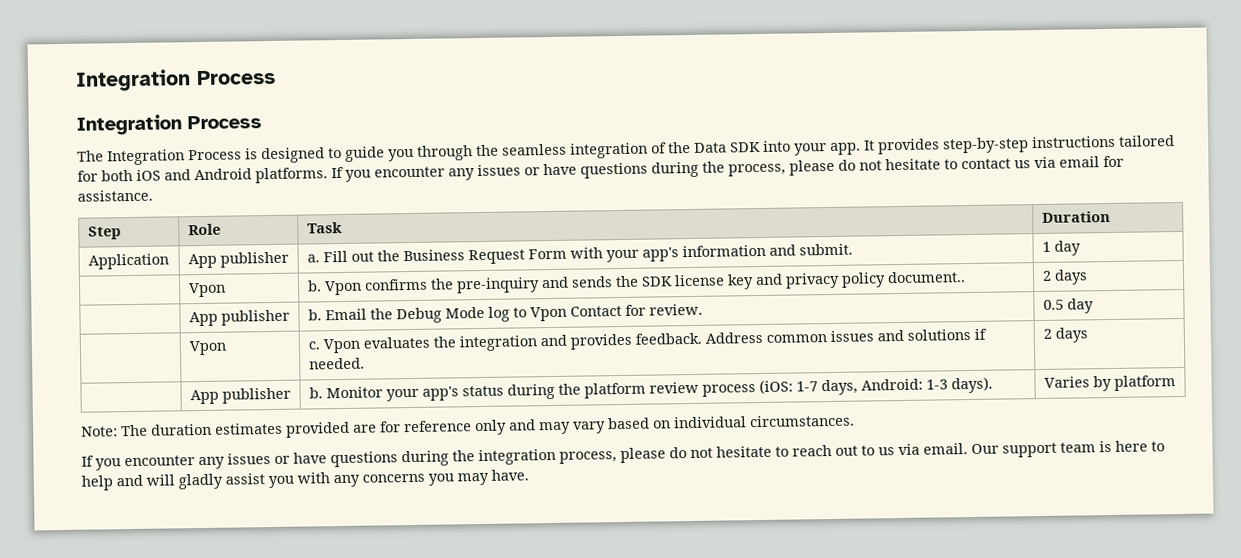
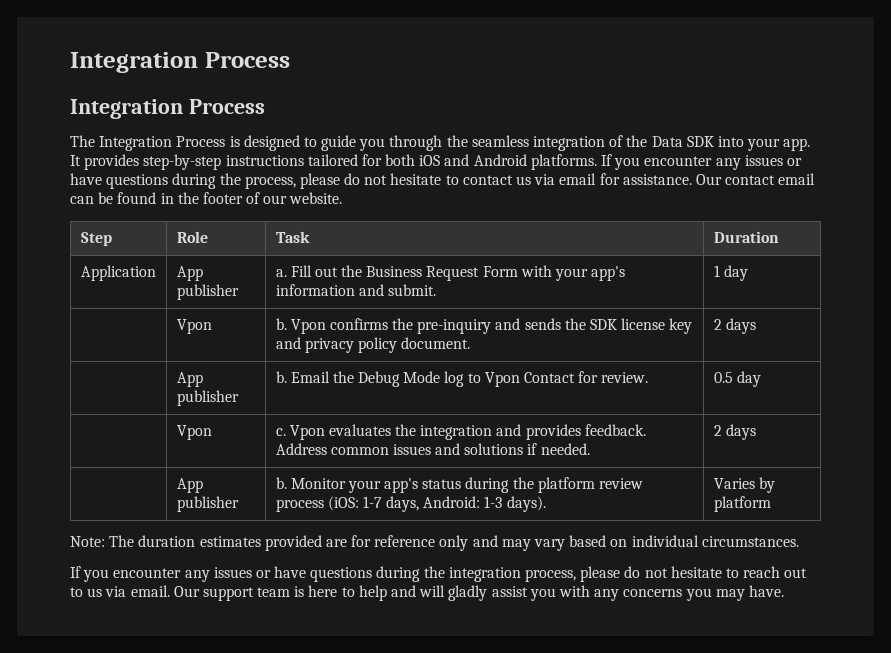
+ Our contact email can be found in the footer of our website.
- | Vpon | b. Vpon confirms the pre-inquiry and sends the SDK license key and privacy policy document.. | 2 days
+ | Vpon | b. Vpon confirms the pre-inquiry and sends the SDK license key and privacy policy document. | 2 days

